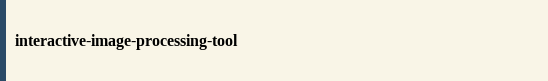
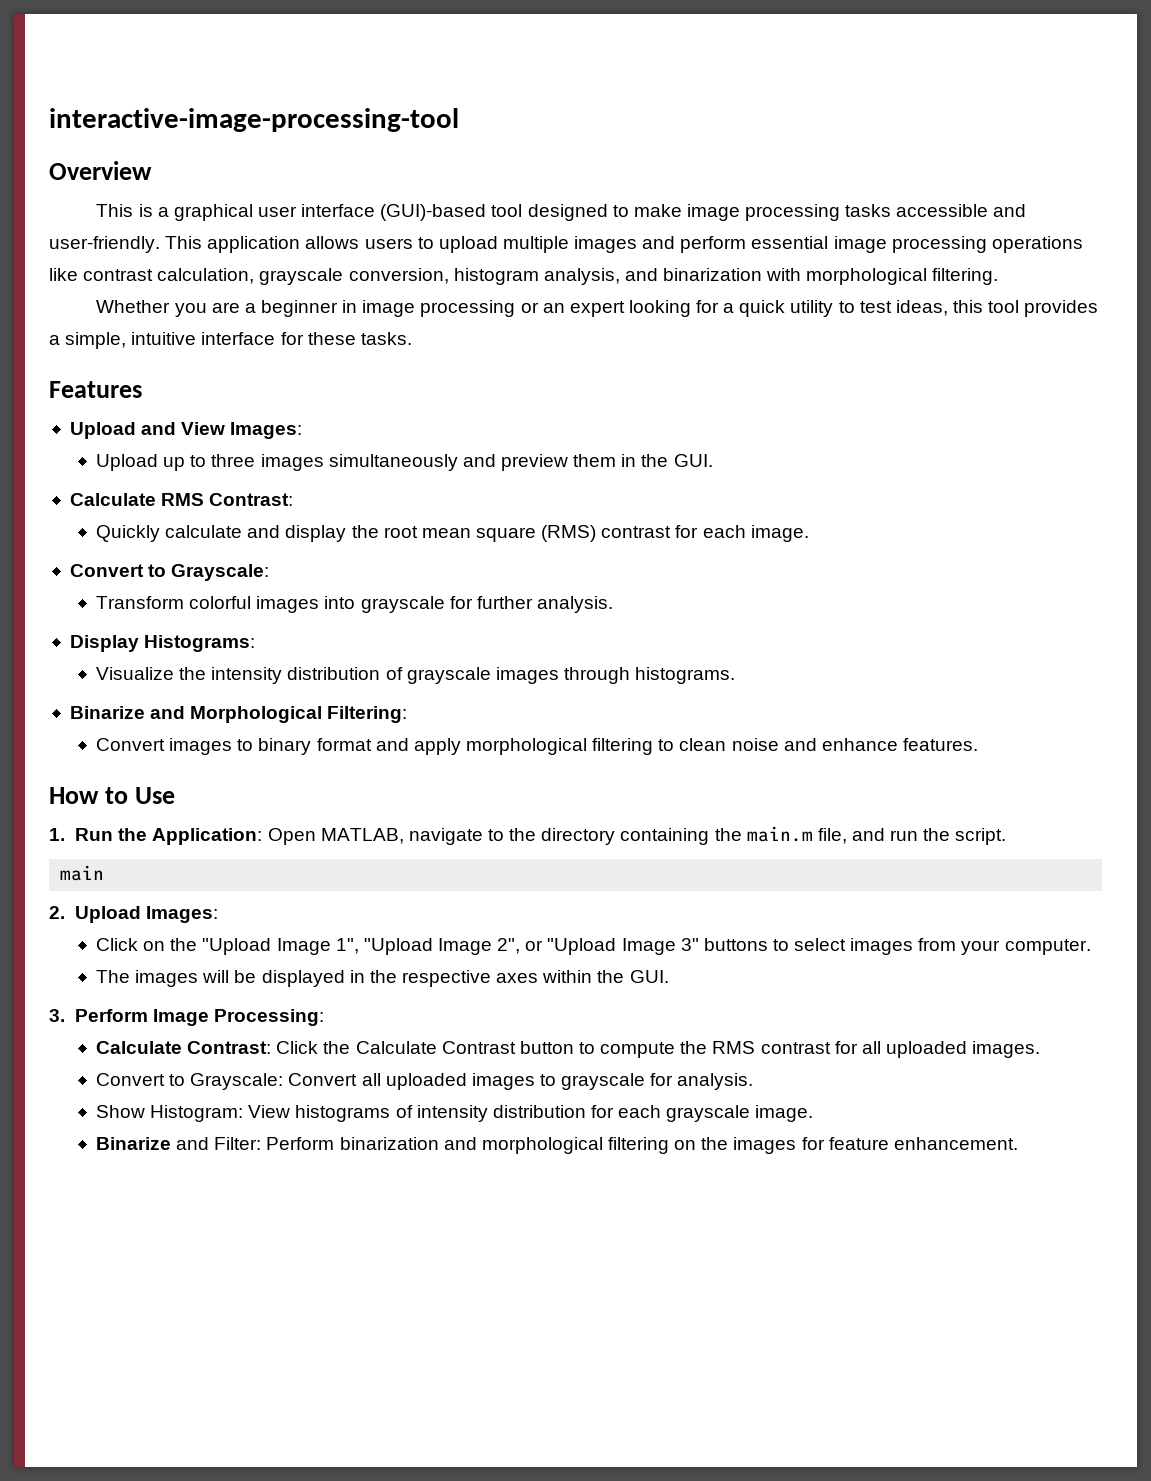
+ Overview
+ This is a graphical user interface (GUI)-based tool designed to make image processing tasks accessible and user-friendly. This application allows users to upload multiple images and perform essential image processing operations like contrast calculation, grayscale conversion, histogram analysis, and binarization with morphological filtering.
+ Whether you are a beginner in image processing or an expert looking for a quick utility to test ideas, this tool provides a simple, intuitive interface for these tasks.
+ Features
+ Upload and View Images:
+ Upload up to three images simultaneously and preview them in the GUI.
+ Calculate RMS Contrast:
+ Quickly calculate and display the root mean square (RMS) contrast for each image.
+ Convert to Grayscale:
+ Transform colorful images into grayscale for further analysis.
+ Display Histograms:
+ Visualize the intensity distribution of grayscale images through histograms.
+ Binarize and Morphological Filtering:
+ Convert images to binary format and apply morphological filtering to clean noise and enhance features.
+ How to Use
+ 1. Run the Application: Open MATLAB, navigate to the directory containing the main.m file, and run the script.
+ main
+ 2. Upload Images:
+ Click on the "Upload Image 1", "Upload Image 2", or "Upload Image 3" buttons to select images from your computer.
+ The images will be displayed in the respective axes within the GUI.
+ 3. Perform Image Processing:
+ Calculate Contrast: Click the Calculate Contrast button to compute the RMS contrast for all uploaded images.
+ Convert to Grayscale: Convert all uploaded images to grayscale for analysis.
+ Show Histogram: View histograms of intensity distribution for each grayscale image.
+ Binarize and Filter: Perform binarization and morphological filtering on the images for feature enhancement.

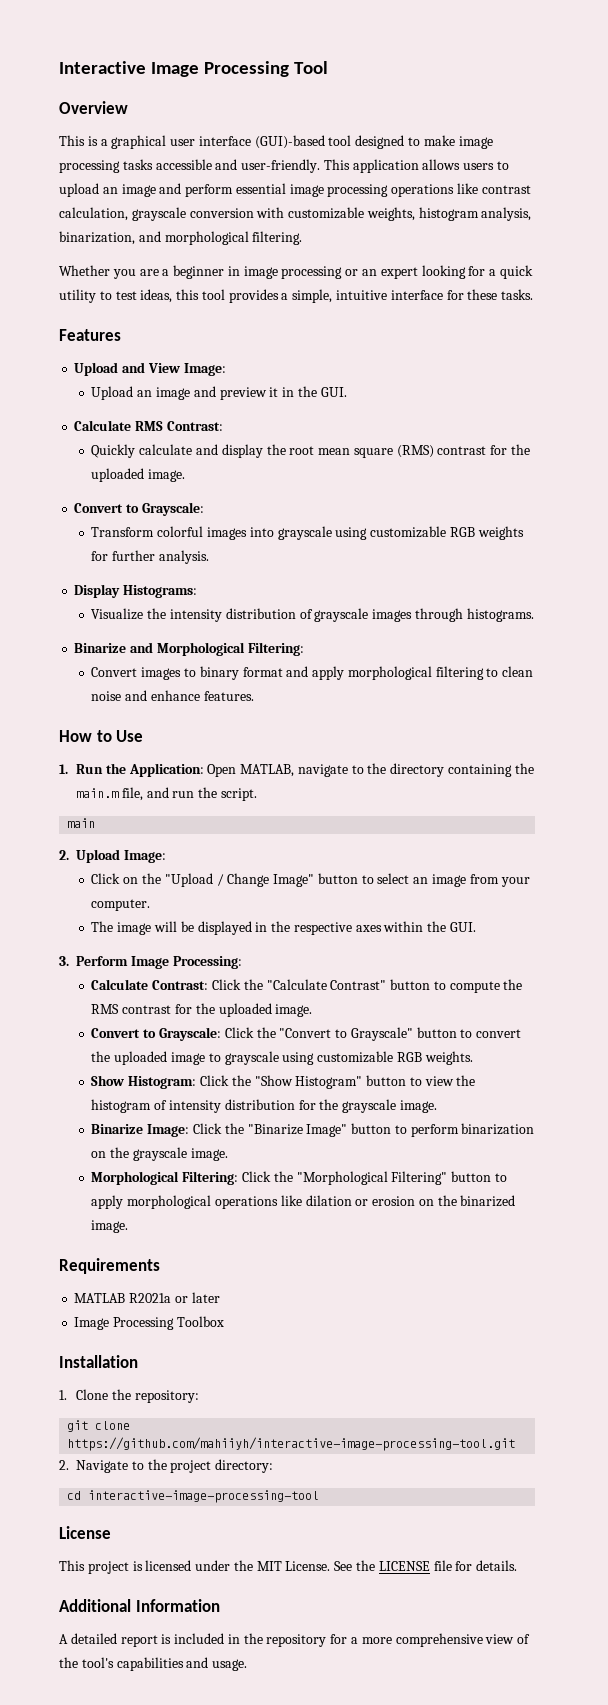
- interactive-image-processing-tool
+ Interactive Image Processing Tool
- This application allows users to upload multiple images and perform essential image processing operations like contrast calculation, grayscale conversion, histogram analysis, and binarization with morphological filtering.
+ This application allows users to upload an image and perform essential image processing operations like contrast calculation, grayscale conversion with customizable weights, histogram analysis, binarization, and morphological filtering.
- Upload and View Images:
- Upload up to three images simultaneously and preview them in the GUI.
+ Upload and View Image:
+ Upload an image and preview it in the GUI.
- Quickly calculate and display the root mean square (RMS) contrast for each image.
+ Quickly calculate and display the root mean square (RMS) contrast for the uploaded image.
- Transform colorful images into grayscale for further analysis.
+ Transform colorful images into grayscale using customizable RGB weights for further analysis.
- 2. Upload Images:
+ 2. Upload Image:
- Click on the "Upload Image 1", "Upload Image 2", or "Upload Image 3" buttons to select images from your computer.
+ Click on the "Upload / Change Image" button to select an image from your computer.
- The images will be displayed in the respective axes within the GUI.
+ The image will be displayed in the respective axes within the GUI.
- Calculate Contrast: Click the Calculate Contrast button to compute the RMS contrast for all uploaded images.
- Convert to Grayscale: Convert all uploaded images to grayscale for analysis.
- Show Histogram: View histograms of intensity distribution for each grayscale image.
+ Calculate Contrast: Click the "Calculate Contrast" button to compute the RMS contrast for the uploaded image.
+ Convert to Grayscale: Click the "Convert to Grayscale" button to convert the uploaded image to grayscale using customizable RGB weights.
+ Show Histogram: Click the "Show Histogram" button to view the histogram of intensity distribution for the grayscale image.
- Binarize and Filter: Perform binarization and morphological filtering on the images for feature enhancement.
+ Binarize Image: Click the "Binarize Image" button to perform binarization on the grayscale image.
+ Morphological Filtering: Click the "Morphological Filtering" button to apply morphological operations like dilation or erosion on the binarized image.
+ Requirements
+ MATLAB R2021a or later
+ Image Processing Toolbox
+ Installation
+ 1. Clone the repository:
+ git clone https://github.com/mahiiyh/interactive-image-processing-tool.git
+ 2. Navigate to the project directory:
+ cd interactive-image-processing-tool
+ License
+ This project is licensed under the MIT License. See the LICENSE file for details.
+ Additional Information
+ A detailed report is included in the repository for a more comprehensive view of the tool's capabilities and usage.

